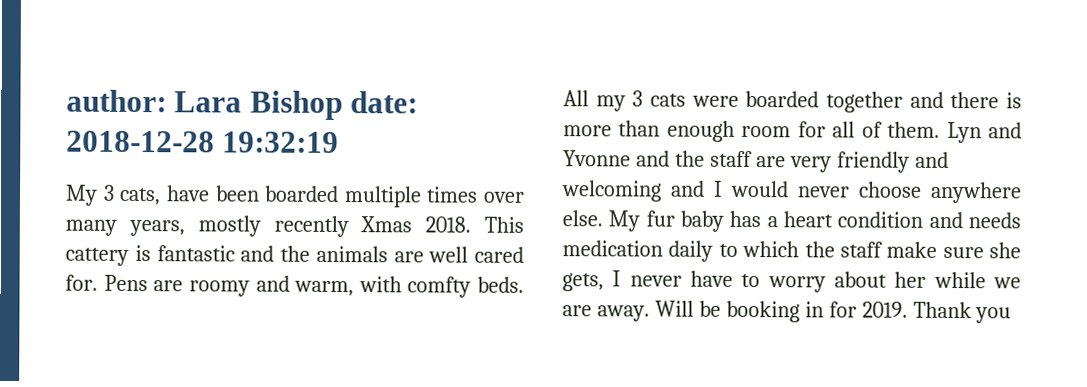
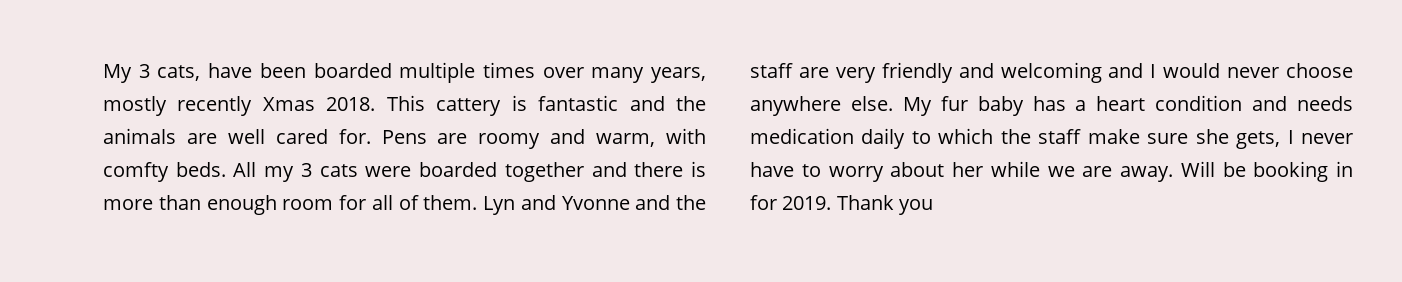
- author: Lara Bishop date: 2018-12-28 19:32:19

